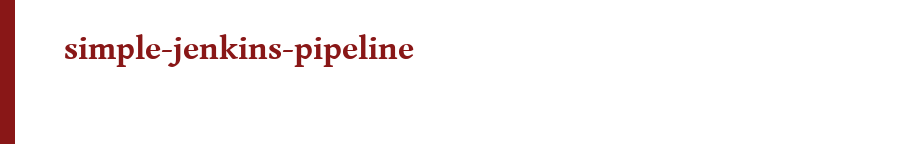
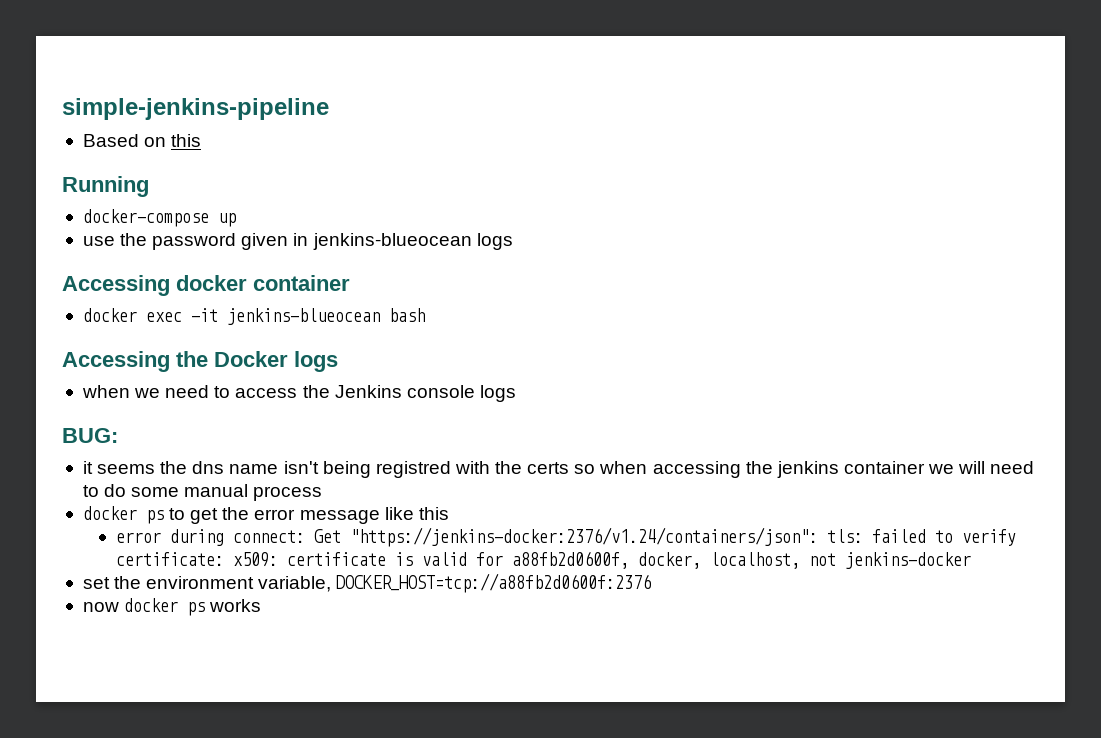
+ Based on this
+ Running
+ docker-compose up
+ use the password given in jenkins-blueocean logs
+ Accessing docker container
+ docker exec -it jenkins-blueocean bash
+ Accessing the Docker logs
+ when we need to access the Jenkins console logs
+ BUG:
+ it seems the dns name isn't being registred with the certs so when accessing the jenkins container we will need to do some manual process
+ docker ps to get the error message like this
+ error during connect: Get "https://jenkins-docker:2376/v1.24/containers/json": tls: failed to verify certificate: x509: certificate is valid for a88fb2d0600f, docker, localhost, not jenkins-docker
+ set the environment variable, DOCKER_HOST=tcp://a88fb2d0600f:2376
+ now docker ps works

